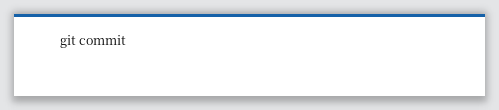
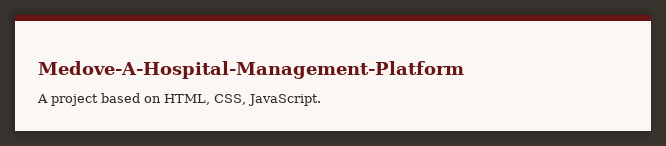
- git commit
+ Medove-A-Hospital-Management-Platform
+ A project based on HTML, CSS, JavaScript.

